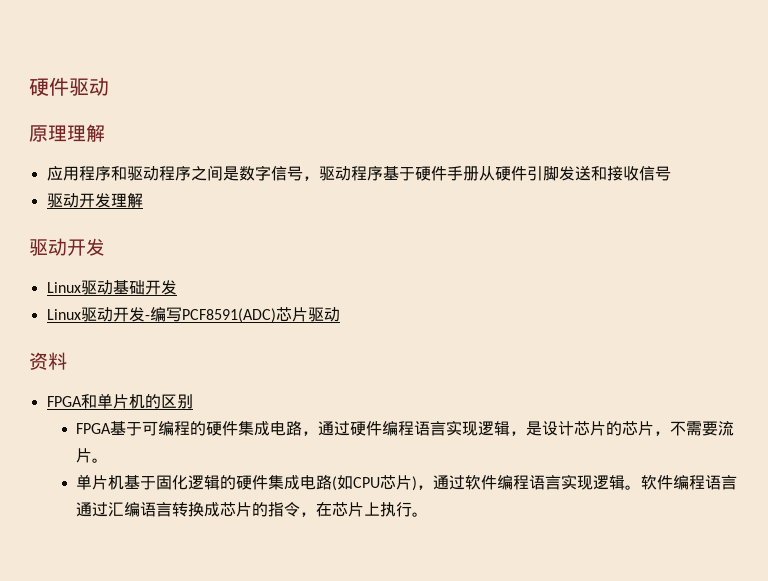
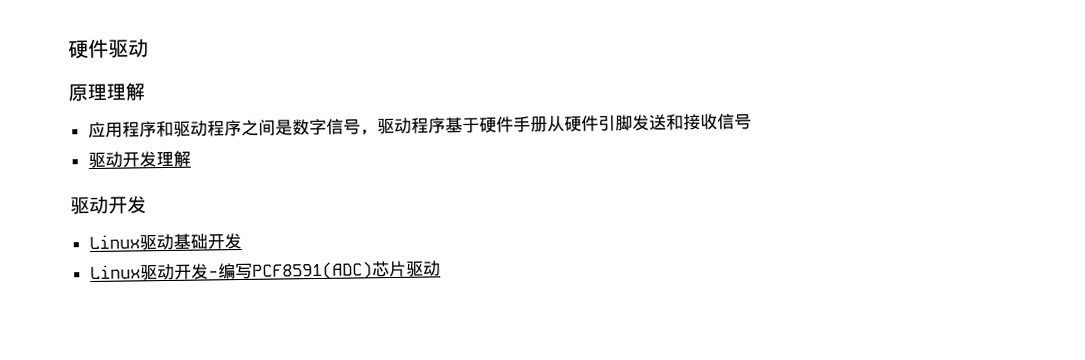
- 资料
- FPGA和单片机的区别
- FPGA基于可编程的硬件集成电路，通过硬件编程语言实现逻辑，是设计芯片的芯片，不需要流片。
- 单片机基于固化逻辑的硬件集成电路(如CPU芯片)，通过软件编程语言实现逻辑。软件编程语言通过汇编语言转换成芯片的指令，在芯片上执行。

